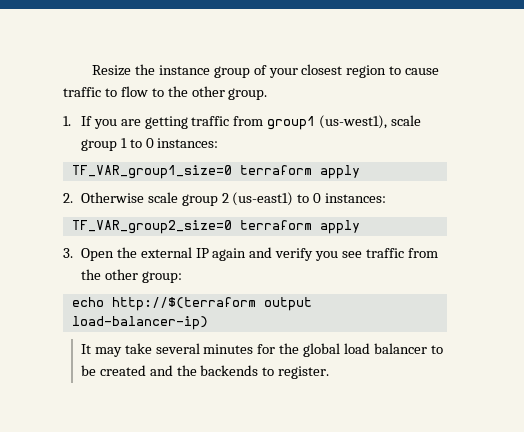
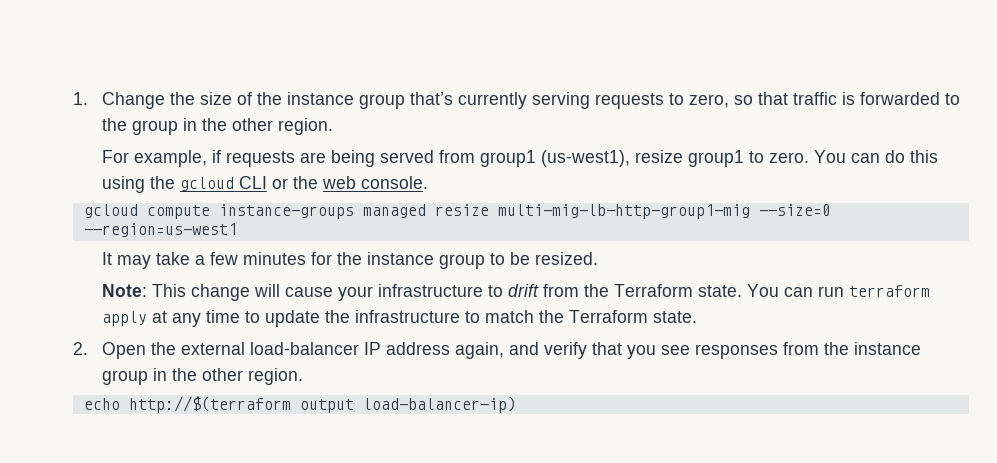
- Resize the instance group of your closest region to cause traffic to flow to the other group.
- 1. If you are getting traffic from group1 (us-west1), scale group 1 to 0 instances:
- TF_VAR_group1_size=0 terraform apply
- 2. Otherwise scale group 2 (us-east1) to 0 instances:
- TF_VAR_group2_size=0 terraform apply
- 3. Open the external IP again and verify you see traffic from the other group:
+ 1. Change the size of the instance group that’s currently serving requests to zero, so that traffic is forwarded to the group in the other region.
+ For example, if requests are being served from group1 (us-west1), resize group1 to zero. You can do this using the gcloud CLI or the web console.
+ gcloud compute instance-groups managed resize multi-mig-lb-http-group1-mig --size=0 --region=us-west1
+ It may take a few minutes for the instance group to be resized.
+ Note: This change will cause your infrastructure to drift from the Terraform state. You can run terraform apply at any time to update the infrastructure to match the Terraform state.
+ 2. Open the external load-balancer IP address again, and verify that you see responses from the instance group in the other region.
  echo http://$(terraform output load-balancer-ip)
- It may take several minutes for the global load balancer to be created and the backends to register.

